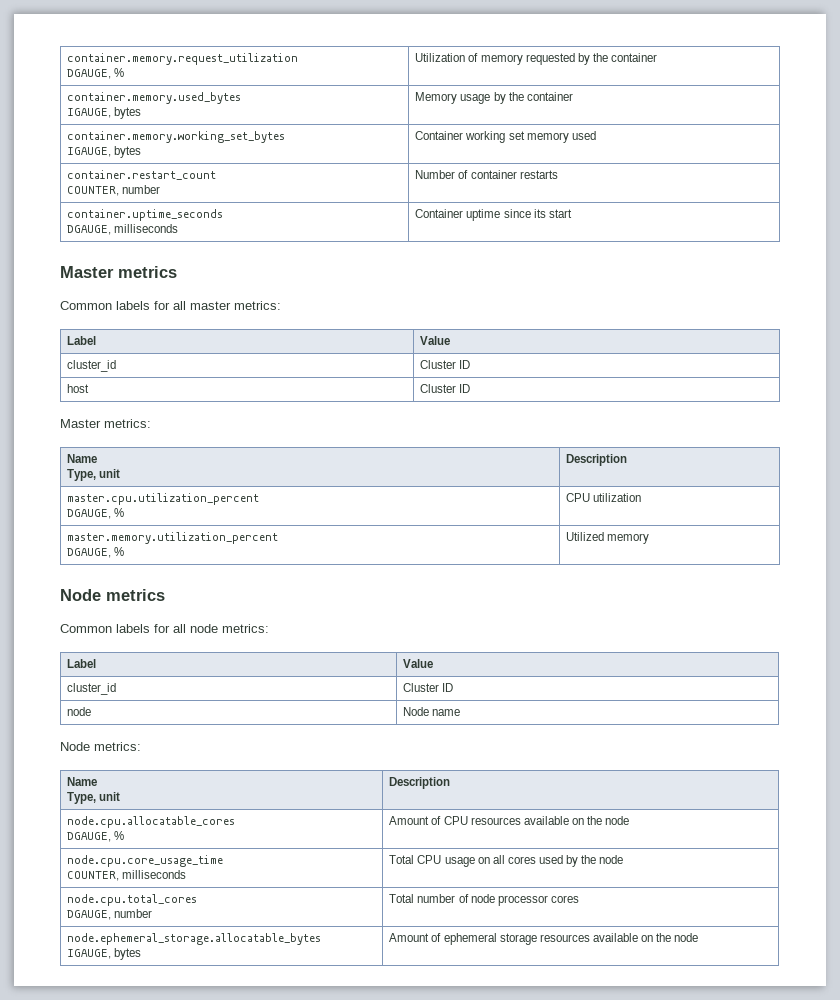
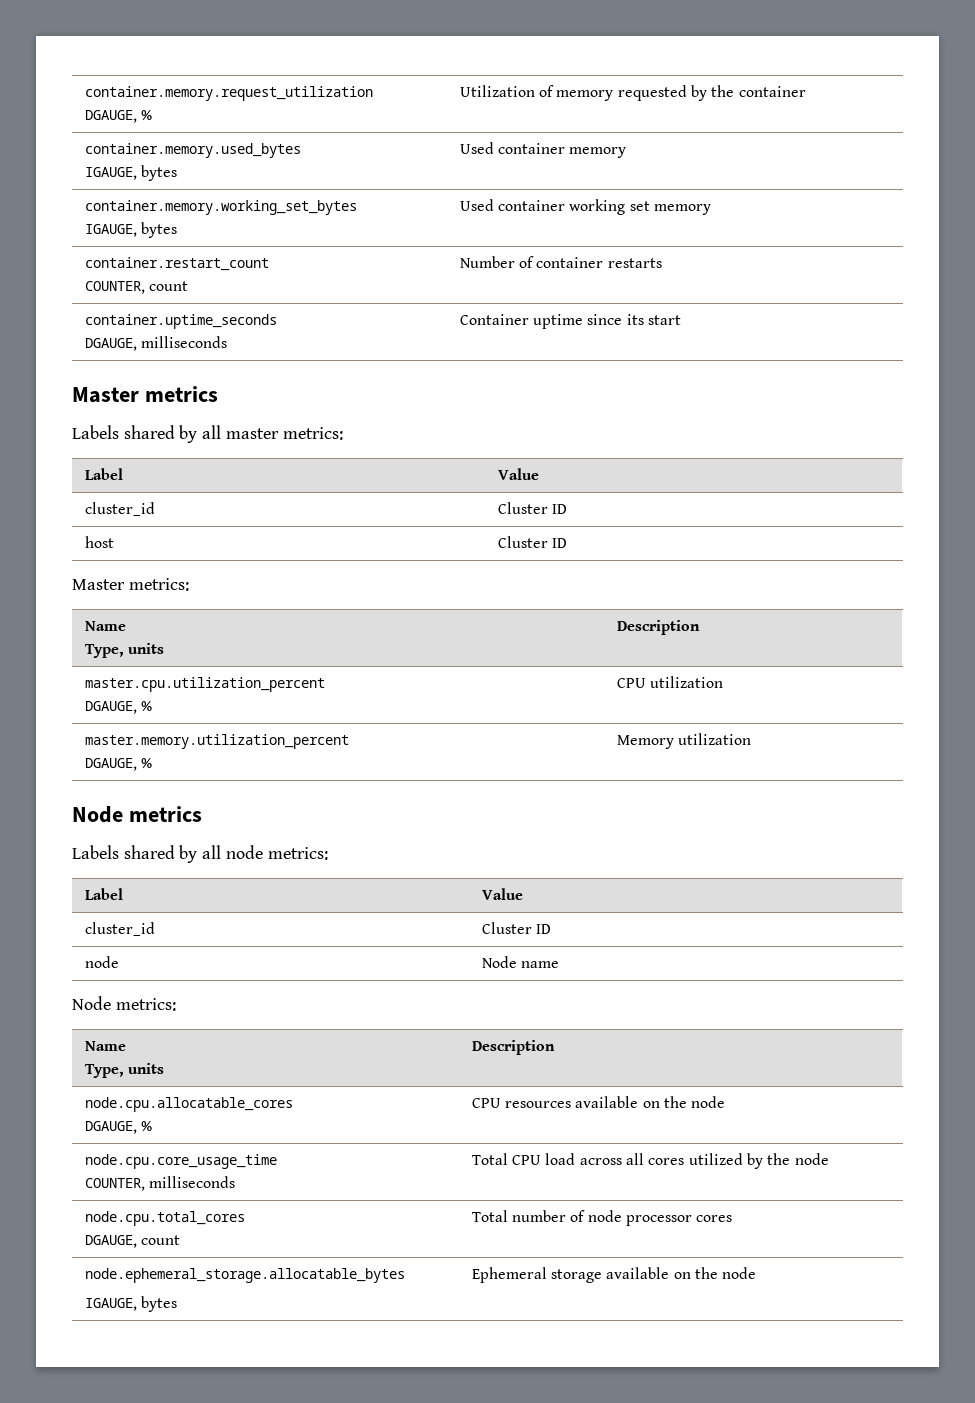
  container.memory.used_bytes
- IGAUGE, bytes | Memory usage by the container
+ IGAUGE, bytes | Used container memory
  container.memory.working_set_bytes
- IGAUGE, bytes | Container working set memory used
+ IGAUGE, bytes | Used container working set memory
  container.restart_count
- COUNTER, number | Number of container restarts
+ COUNTER, count | Number of container restarts
- Common labels for all master metrics:
+ Labels shared by all master metrics:
  Master metrics:
  Name
- Type, unit | Description
+ Type, units | Description
  master.memory.utilization_percent
- DGAUGE, % | Utilized memory
+ DGAUGE, % | Memory utilization
- Common labels for all node metrics:
+ Labels shared by all node metrics:
  Node metrics:
  Name
- Type, unit | Description
+ Type, units | Description
  node.cpu.allocatable_cores
- DGAUGE, % | Amount of CPU resources available on the node
+ DGAUGE, % | CPU resources available on the node
  node.cpu.core_usage_time
- COUNTER, milliseconds | Total CPU usage on all cores used by the node
+ COUNTER, milliseconds | Total CPU load across all cores utilized by the node
  node.cpu.total_cores
- DGAUGE, number | Total number of node processor cores
+ DGAUGE, count | Total number of node processor cores
  node.ephemeral_storage.allocatable_bytes
- IGAUGE, bytes | Amount of ephemeral storage resources available on the node
+ IGAUGE, bytes | Ephemeral storage available on the node

